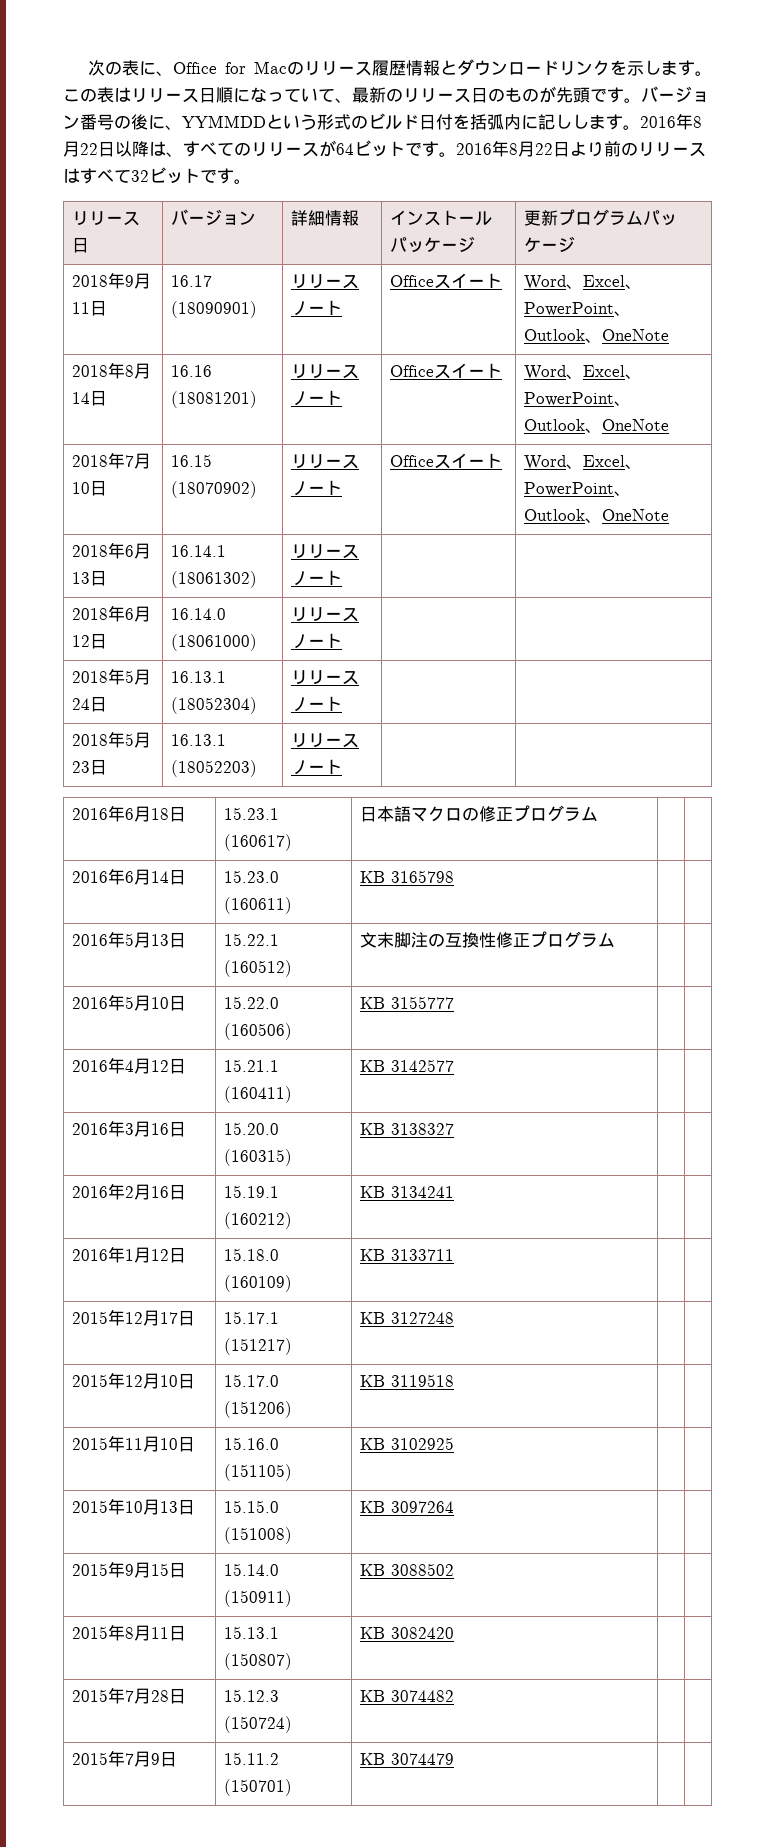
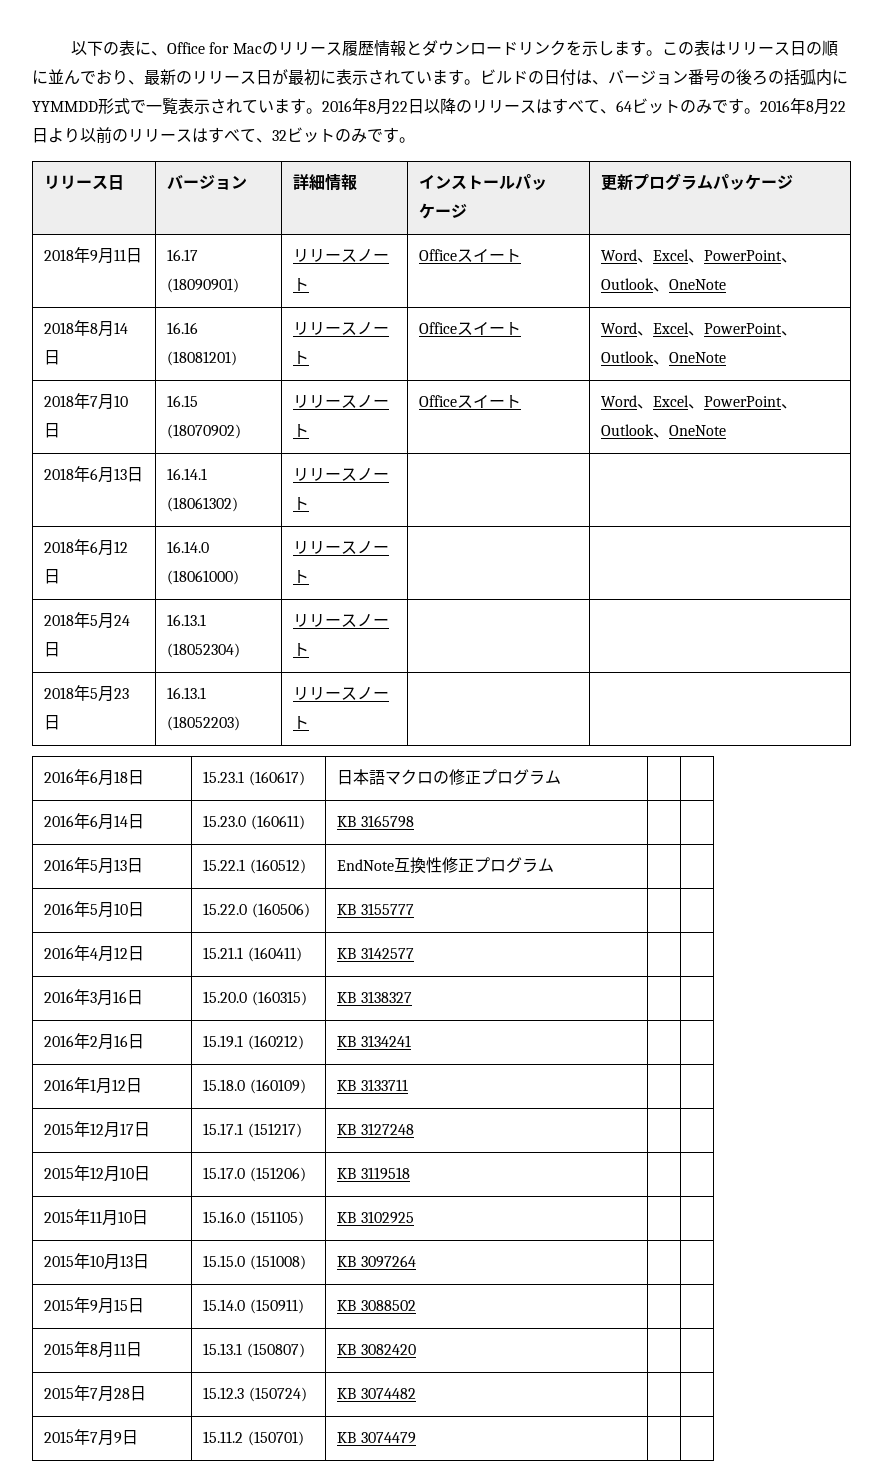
- 次の表に、Office for Macのリリース履歴情報とダウンロードリンクを示します。
+ 以下の表に、Office for Macのリリース履歴情報とダウンロードリンクを示します。
- この表はリリース日順になっていて、最新のリリース日のものが先頭です。バージョン番号の後に、YYMMDDという形式のビルド日付を括弧内に記しします。
+ この表はリリース日の順に並んでおり、最新のリリース日が最初に表示されています。ビルドの日付は、バージョン番号の後ろの括弧内にYYMMDD形式で一覧表示されています。
- 2016年8月22日以降は、すべてのリリースが64ビットです。
+ 2016年8月22日以降のリリースはすべて、64ビットのみです。
- 2016年8月22日より前のリリースはすべて32ビットです。
+ 2016年8月22日より以前のリリースはすべて、32ビットのみです。
- 2016年5月13日 | 15.22.1 (160512) | 文末脚注の互換性修正プログラム | |
+ 2016年5月13日 | 15.22.1 (160512) | EndNote互換性修正プログラム | |

